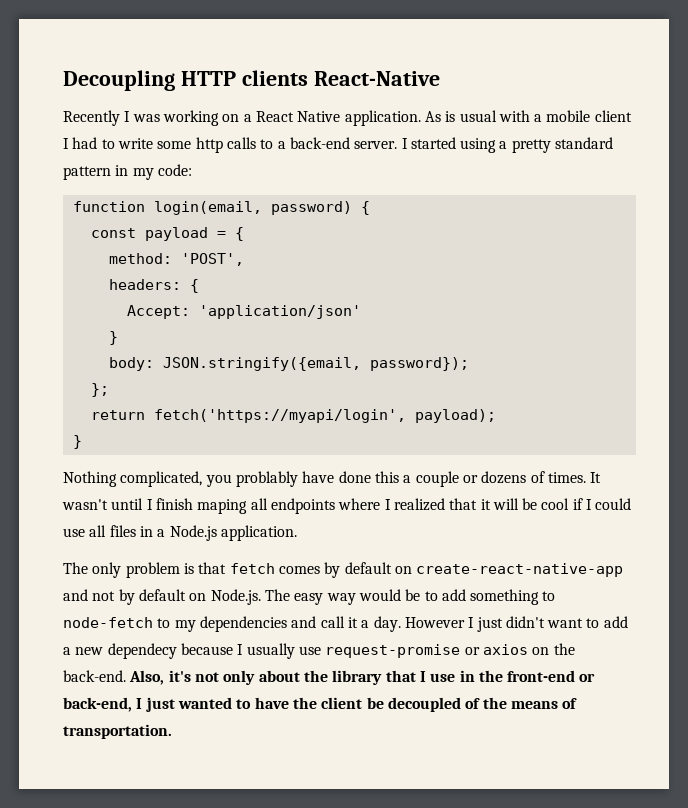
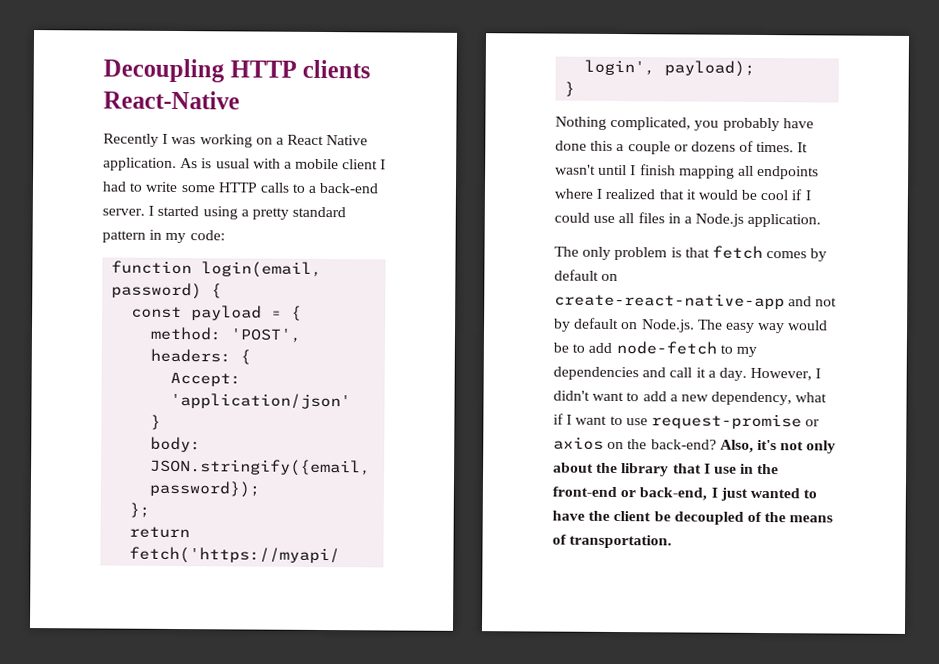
- As is usual with a mobile client I had to write some http calls to a back-end server.
+ As is usual with a mobile client I had to write some HTTP calls to a back-end server.
- Nothing complicated, you problably have done this a couple or dozens of times.
+ Nothing complicated, you probably have done this a couple or dozens of times.
- It wasn't until I finish maping all endpoints where I realized that it will be cool if I could use all files in a Node.js application.
+ It wasn't until I finish mapping all endpoints where I realized that it would be cool if I could use all files in a Node.js application.
- The only problem is that fetch comes by default on create-react-native-app and not by default on Node.js. The easy way would be to add something to node-fetch to my dependencies and call it a day.
+ The only problem is that fetch comes by default on create-react-native-app and not by default on Node.js. The easy way would be to add node-fetch to my dependencies and call it a day.
- However I just didn't want to add a new dependecy because I usually use request-promise or axios on the back-end.
+ However, I didn't want to add a new dependency, what if I want to use request-promise or axios on the back-end?

